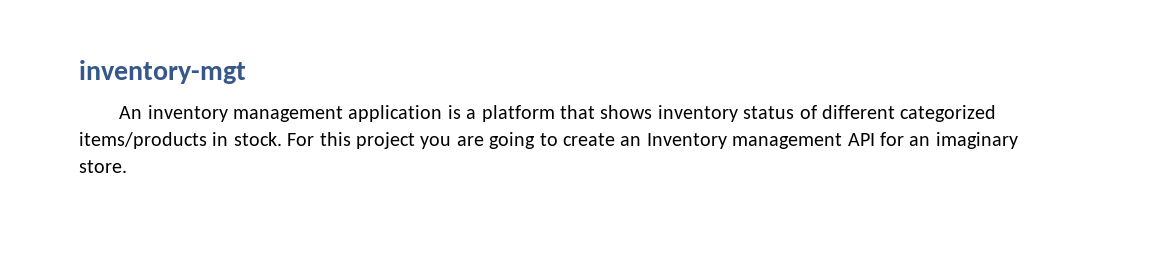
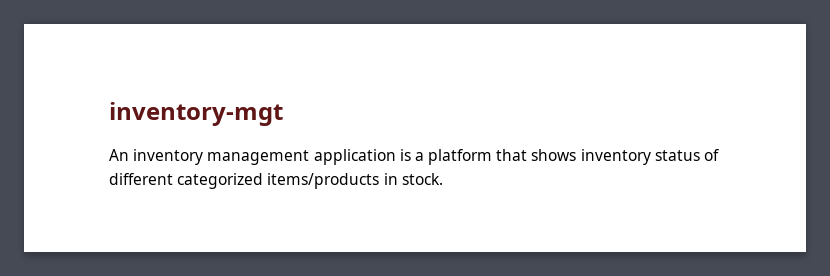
- For this project you are going to create an Inventory management API for an imaginary store.

